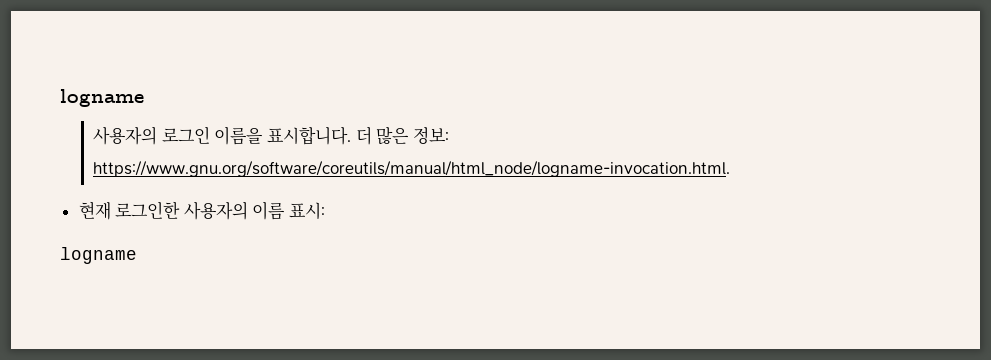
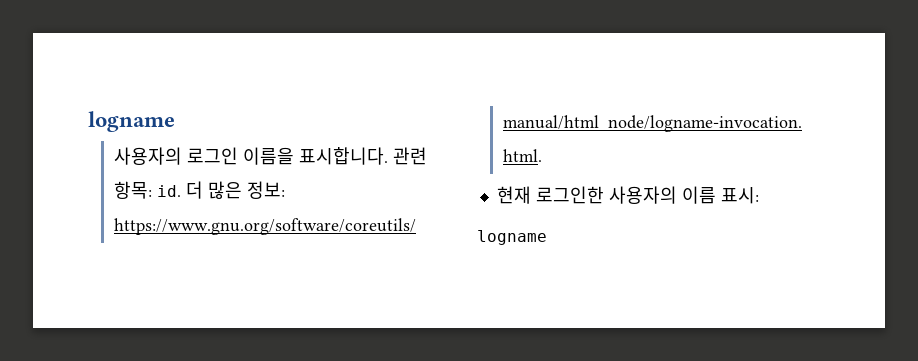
+ 관련 항목: id.

